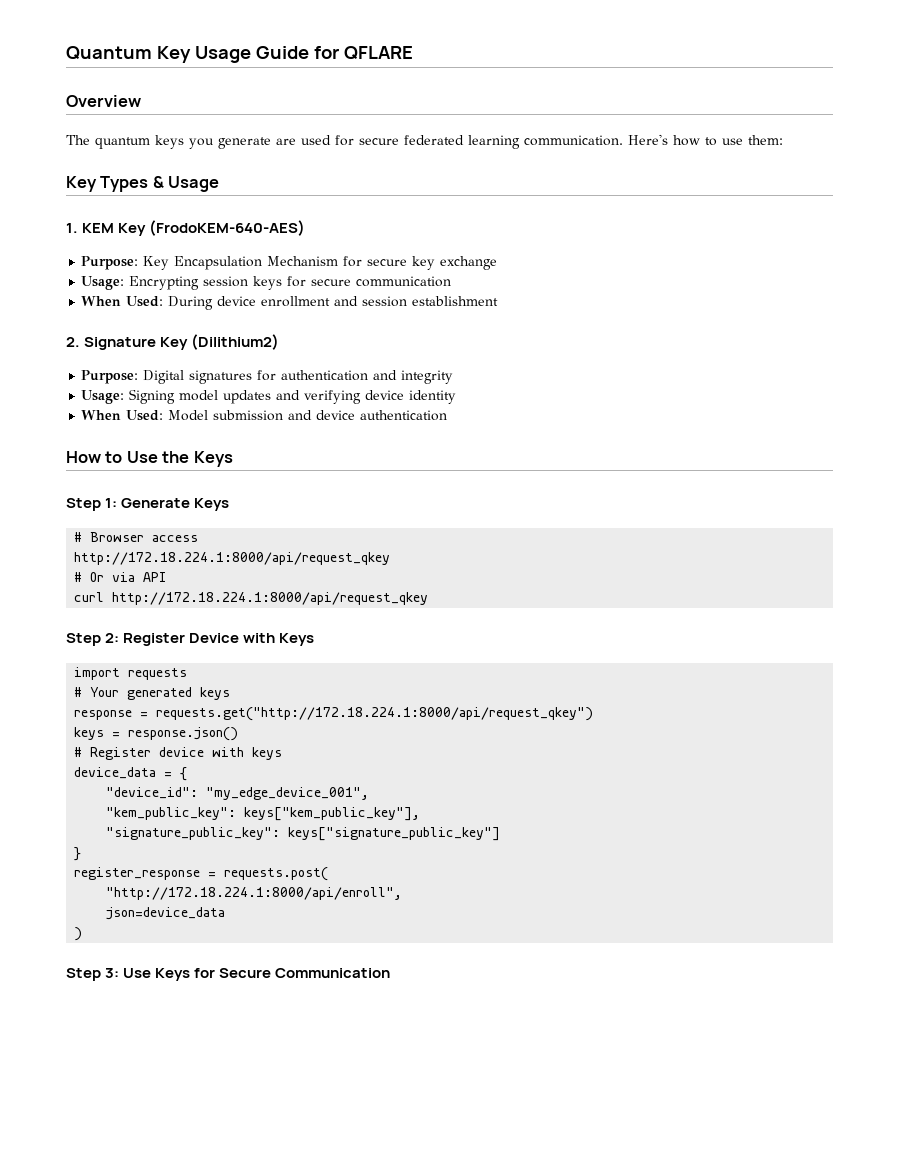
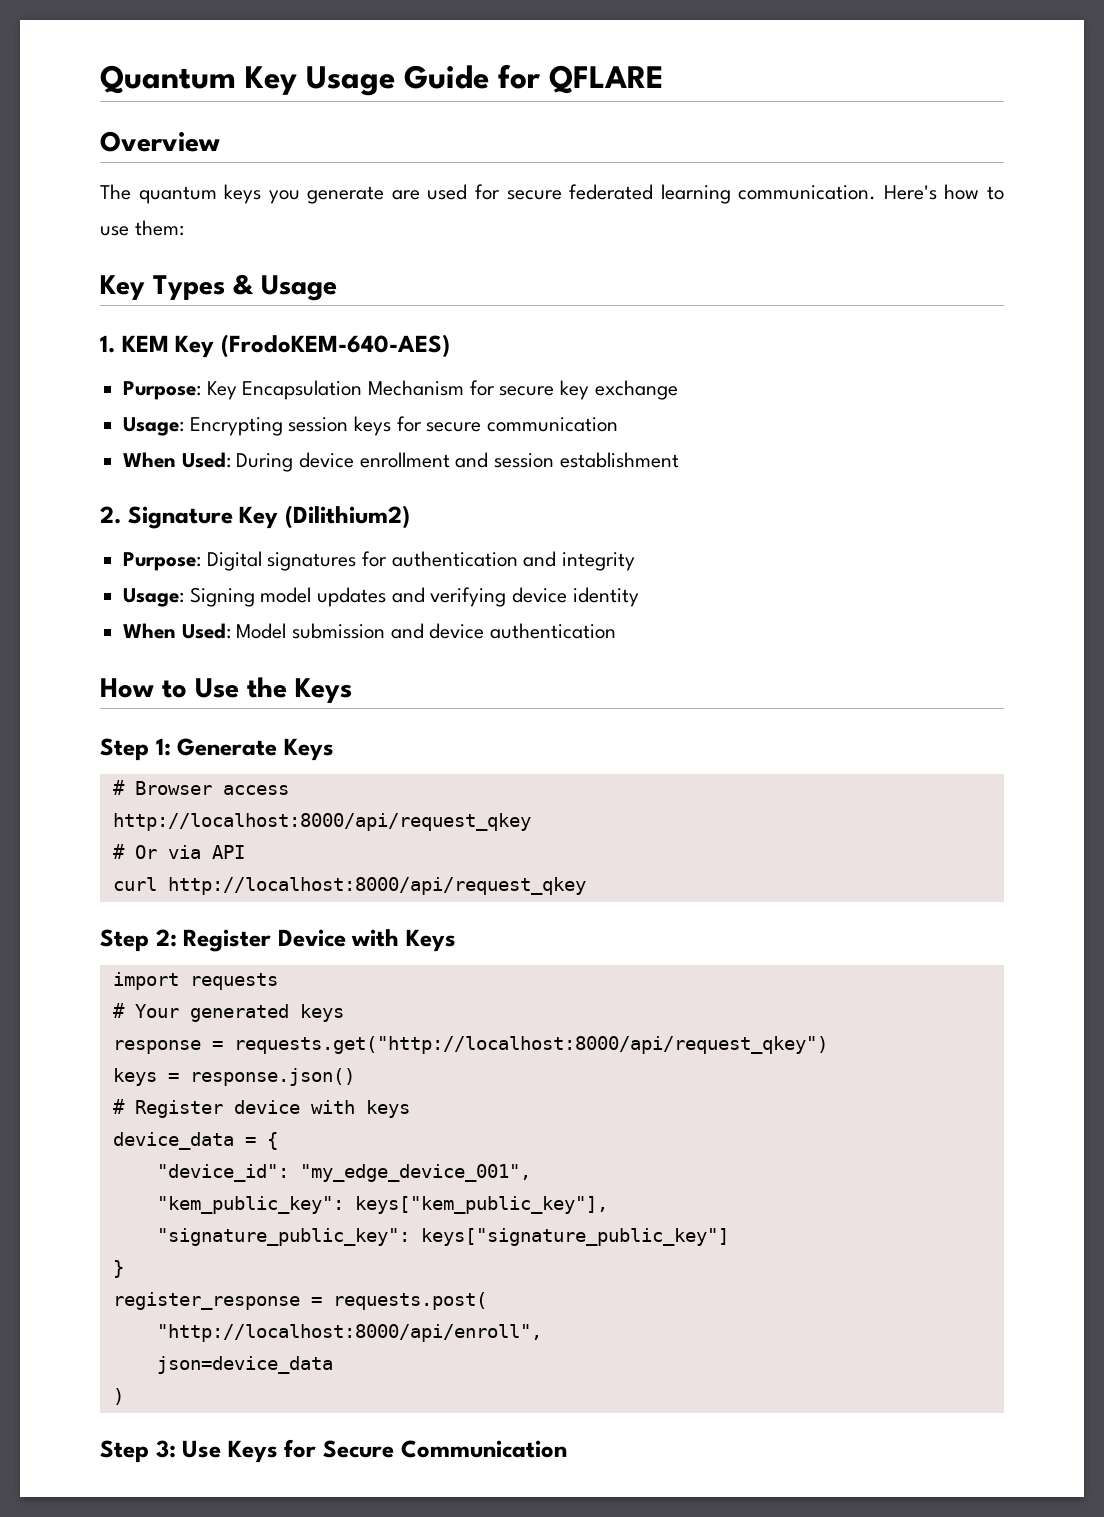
  # Browser access
- http://172.18.224.1:8000/api/request_qkey
+ http://localhost:8000/api/request_qkey
- curl http://172.18.224.1:8000/api/request_qkey
+ curl http://localhost:8000/api/request_qkey
- response = requests.get("http://172.18.224.1:8000/api/request_qkey")
+ response = requests.get("http://localhost:8000/api/request_qkey")
- "http://172.18.224.1:8000/api/enroll",
+ "http://localhost:8000/api/enroll",

